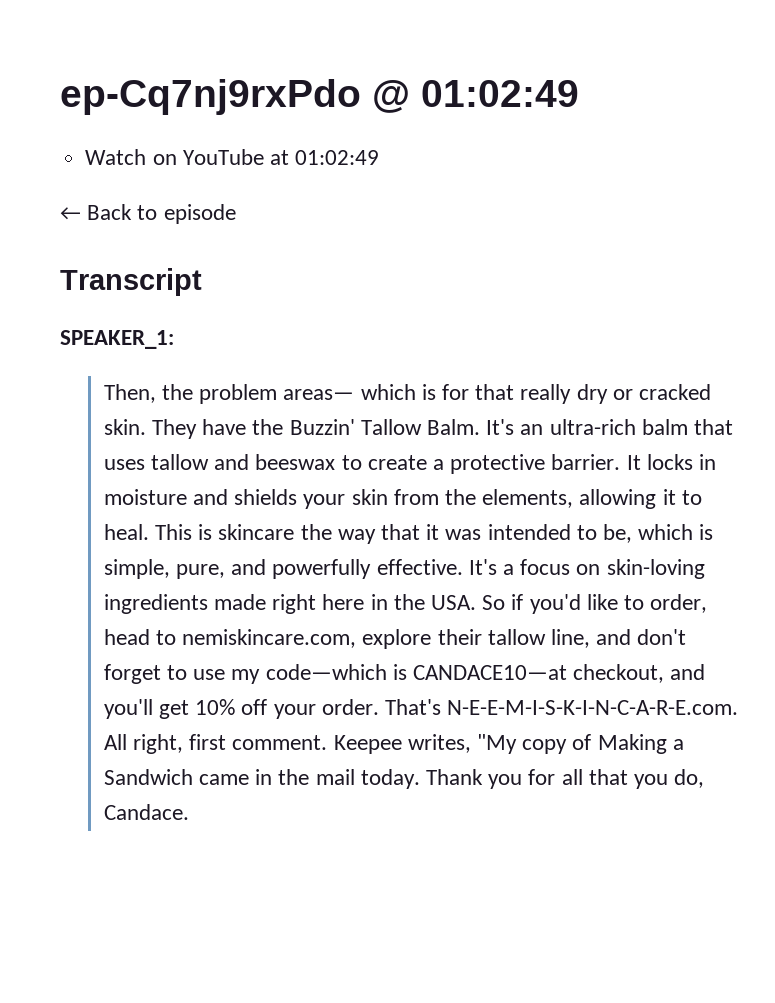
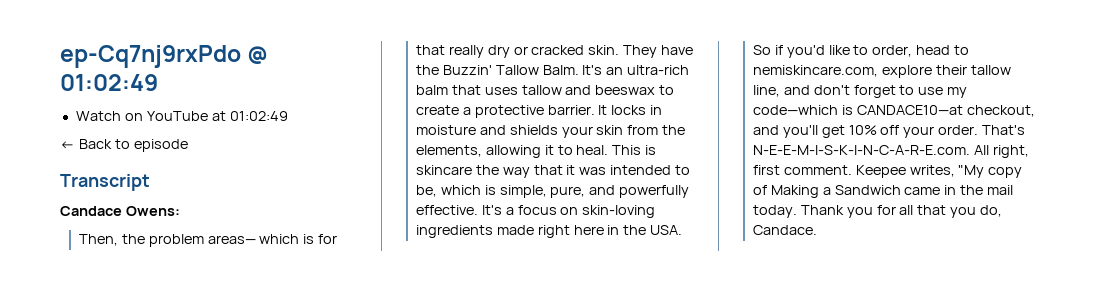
- SPEAKER_1:
+ Candace Owens:

